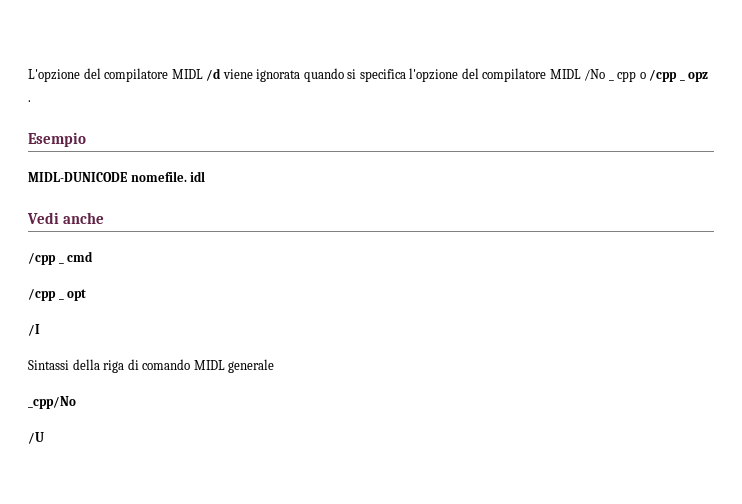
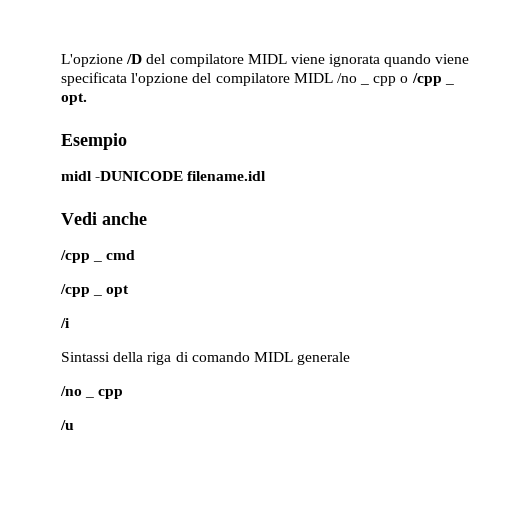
- L'opzione del compilatore MIDL /d viene ignorata quando si specifica l'opzione del compilatore MIDL /No _ cpp o /cpp _ opz .
+ L'opzione /D del compilatore MIDL viene ignorata quando viene specificata l'opzione del compilatore MIDL /no _ cpp o /cpp _ opt.
- MIDL-DUNICODE nomefile. idl
+ midl -DUNICODE filename.idl
- /I
+ /i
  Sintassi della riga di comando MIDL generale
- _cpp/No
- /U
+ /no _ cpp
+ /u

